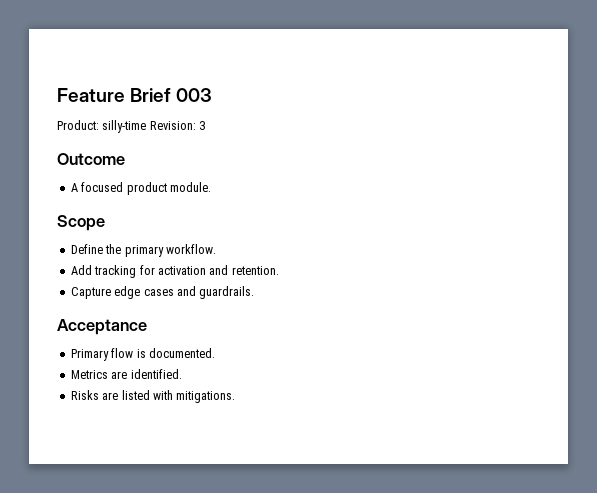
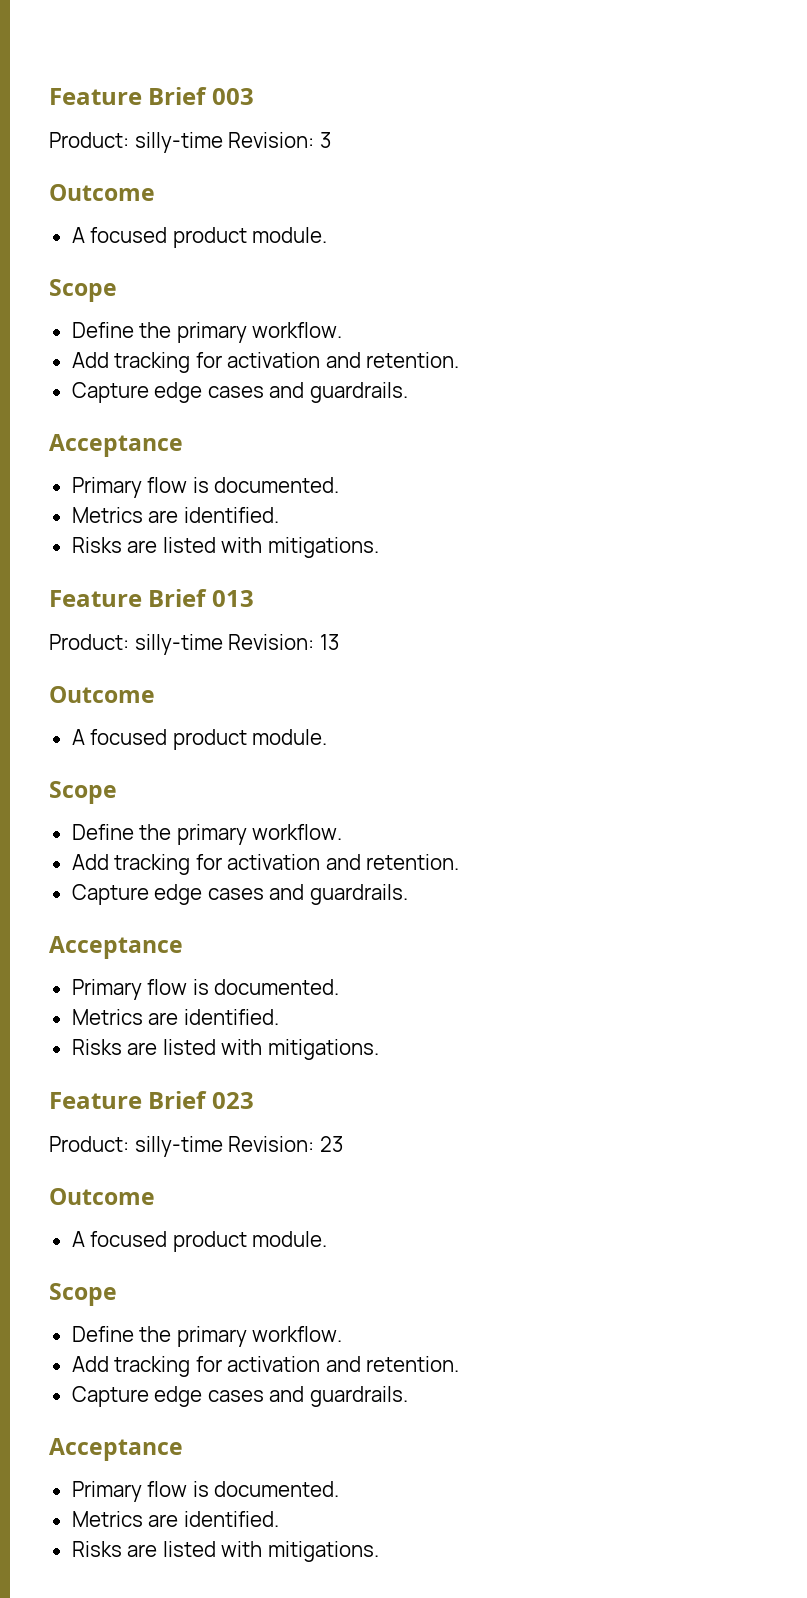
+ Feature Brief 013
+ Product: silly-time Revision: 13
+ Outcome
+ A focused product module.
+ Scope
+ Define the primary workflow.
+ Add tracking for activation and retention.
+ Capture edge cases and guardrails.
+ Acceptance
+ Primary flow is documented.
+ Metrics are identified.
+ Risks are listed with mitigations.
+ Feature Brief 023
+ Product: silly-time Revision: 23
+ Outcome
+ A focused product module.
+ Scope
+ Define the primary workflow.
+ Add tracking for activation and retention.
+ Capture edge cases and guardrails.
+ Acceptance
+ Primary flow is documented.
+ Metrics are identified.
+ Risks are listed with mitigations.

